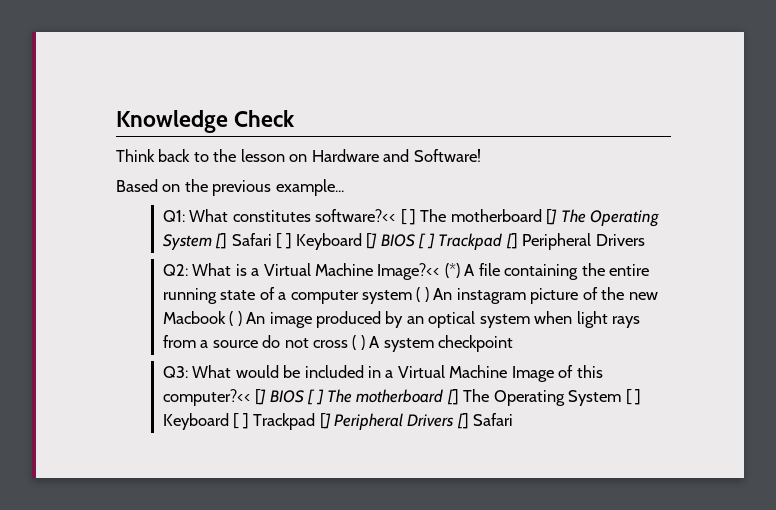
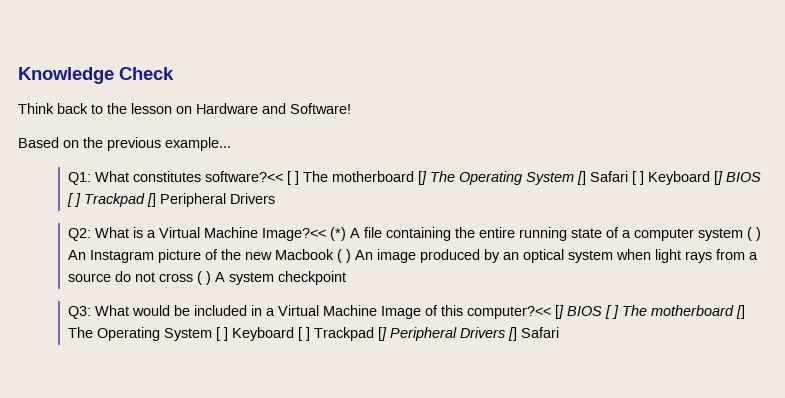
- Q2: What is a Virtual Machine Image?<< (*) A file containing the entire running state of a computer system ( ) An instagram picture of the new Macbook ( ) An image produced by an optical system when light rays from a source do not cross ( ) A system checkpoint
+ Q2: What is a Virtual Machine Image?<< (*) A file containing the entire running state of a computer system ( ) An Instagram picture of the new Macbook ( ) An image produced by an optical system when light rays from a source do not cross ( ) A system checkpoint

